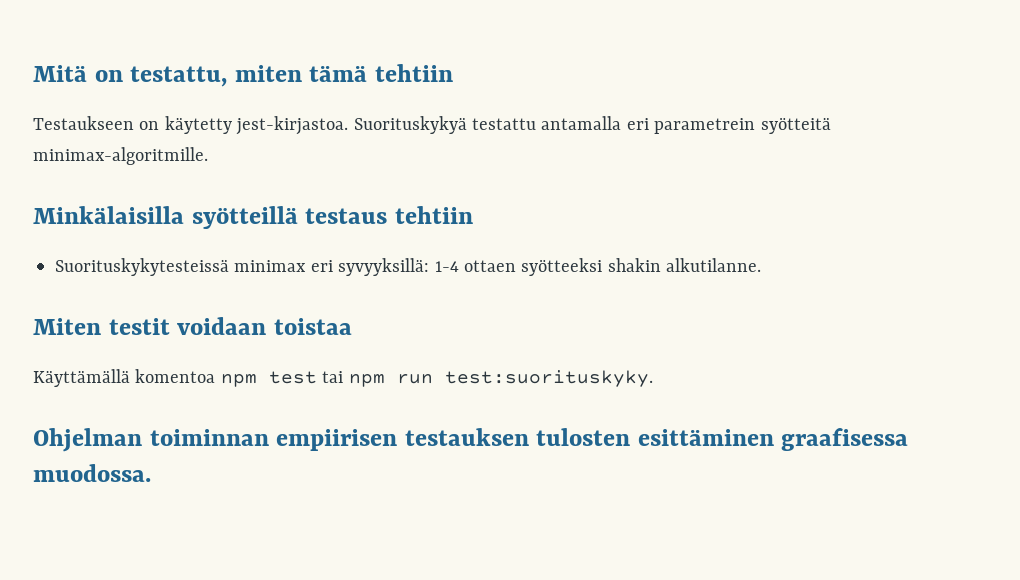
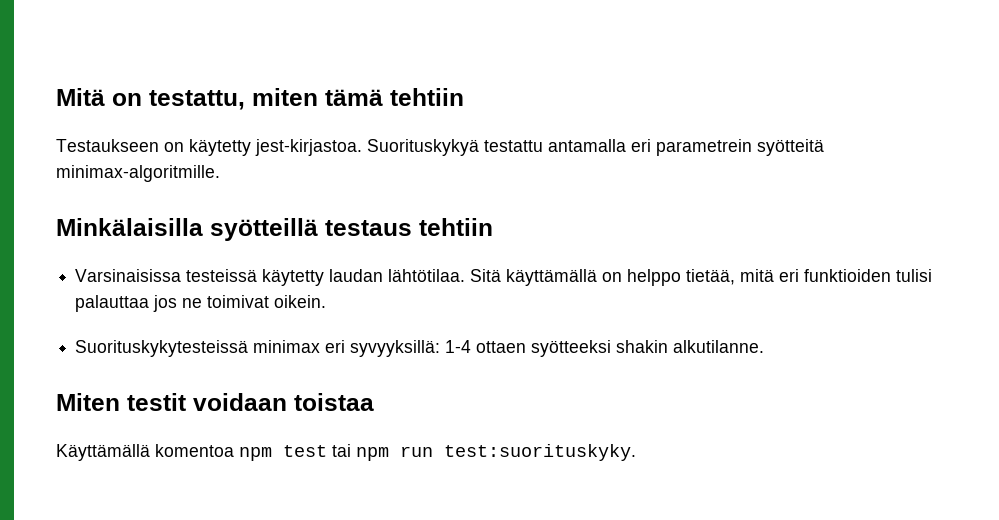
+ Varsinaisissa testeissä käytetty laudan lähtötilaa. Sitä käyttämällä on helppo tietää, mitä eri funktioiden tulisi palauttaa jos ne toimivat oikein.
- Ohjelman toiminnan empiirisen testauksen tulosten esittäminen graafisessa muodossa.

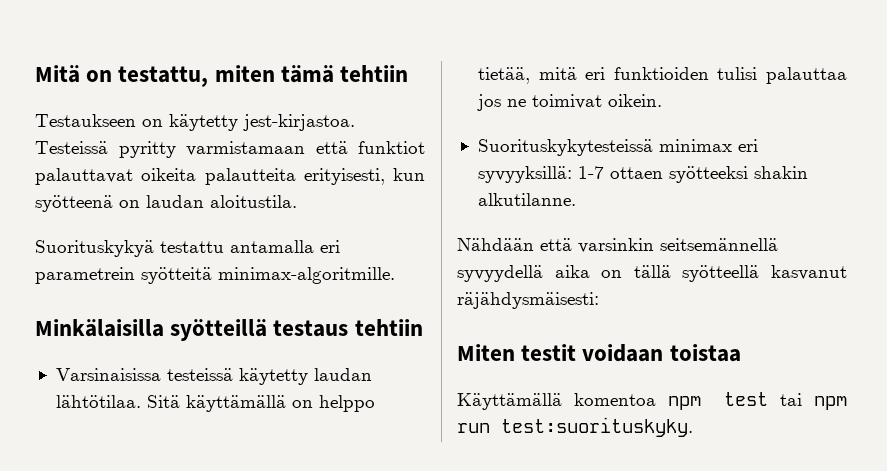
- Testaukseen on käytetty jest-kirjastoa. Suorituskykyä testattu antamalla eri parametrein syötteitä minimax-algoritmille.
+ Testaukseen on käytetty jest-kirjastoa. Testeissä pyritty varmistamaan että funktiot palauttavat oikeita palautteita erityisesti, kun syötteenä on laudan aloitustila.
+ Suorituskykyä testattu antamalla eri parametrein syötteitä minimax-algoritmille.
- Suorituskykytesteissä minimax eri syvyyksillä: 1-4 ottaen syötteeksi shakin alkutilanne.
+ Suorituskykytesteissä minimax eri syvyyksillä: 1-7 ottaen syötteeksi shakin alkutilanne.
+ Nähdään että varsinkin seitsemännellä syvyydellä aika on tällä syötteellä kasvanut räjähdysmäisesti:

